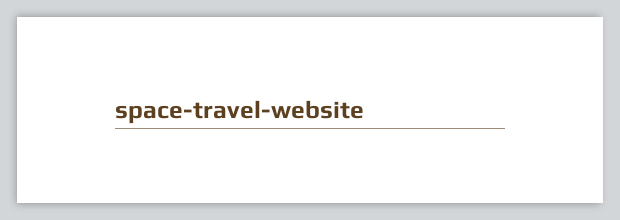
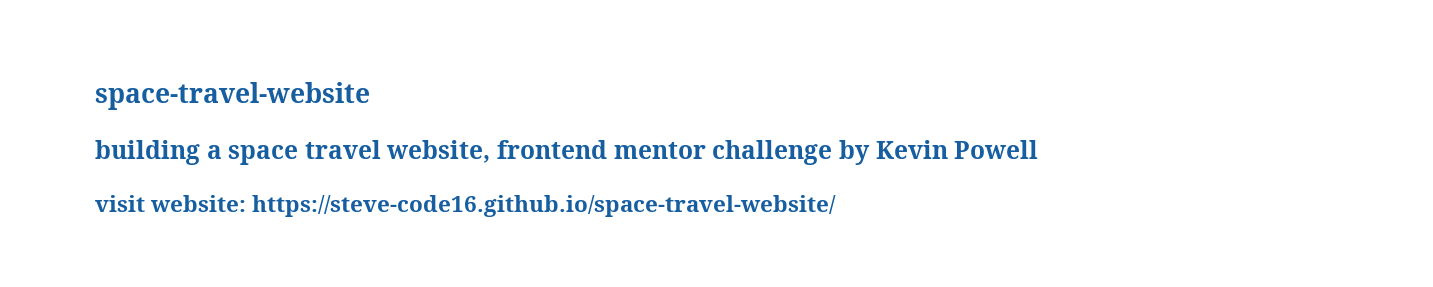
+ building a space travel website, frontend mentor challenge by Kevin Powell
+ visit website: https://steve-code16.github.io/space-travel-website/

